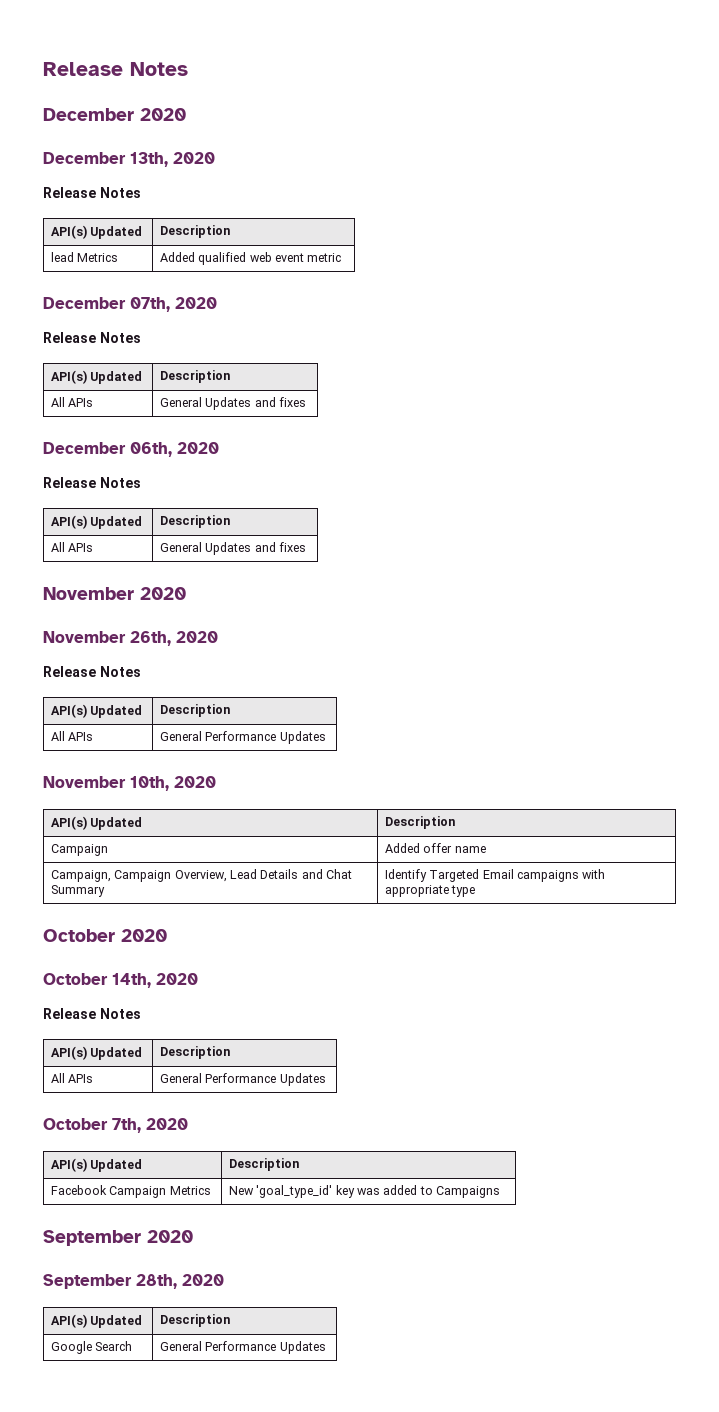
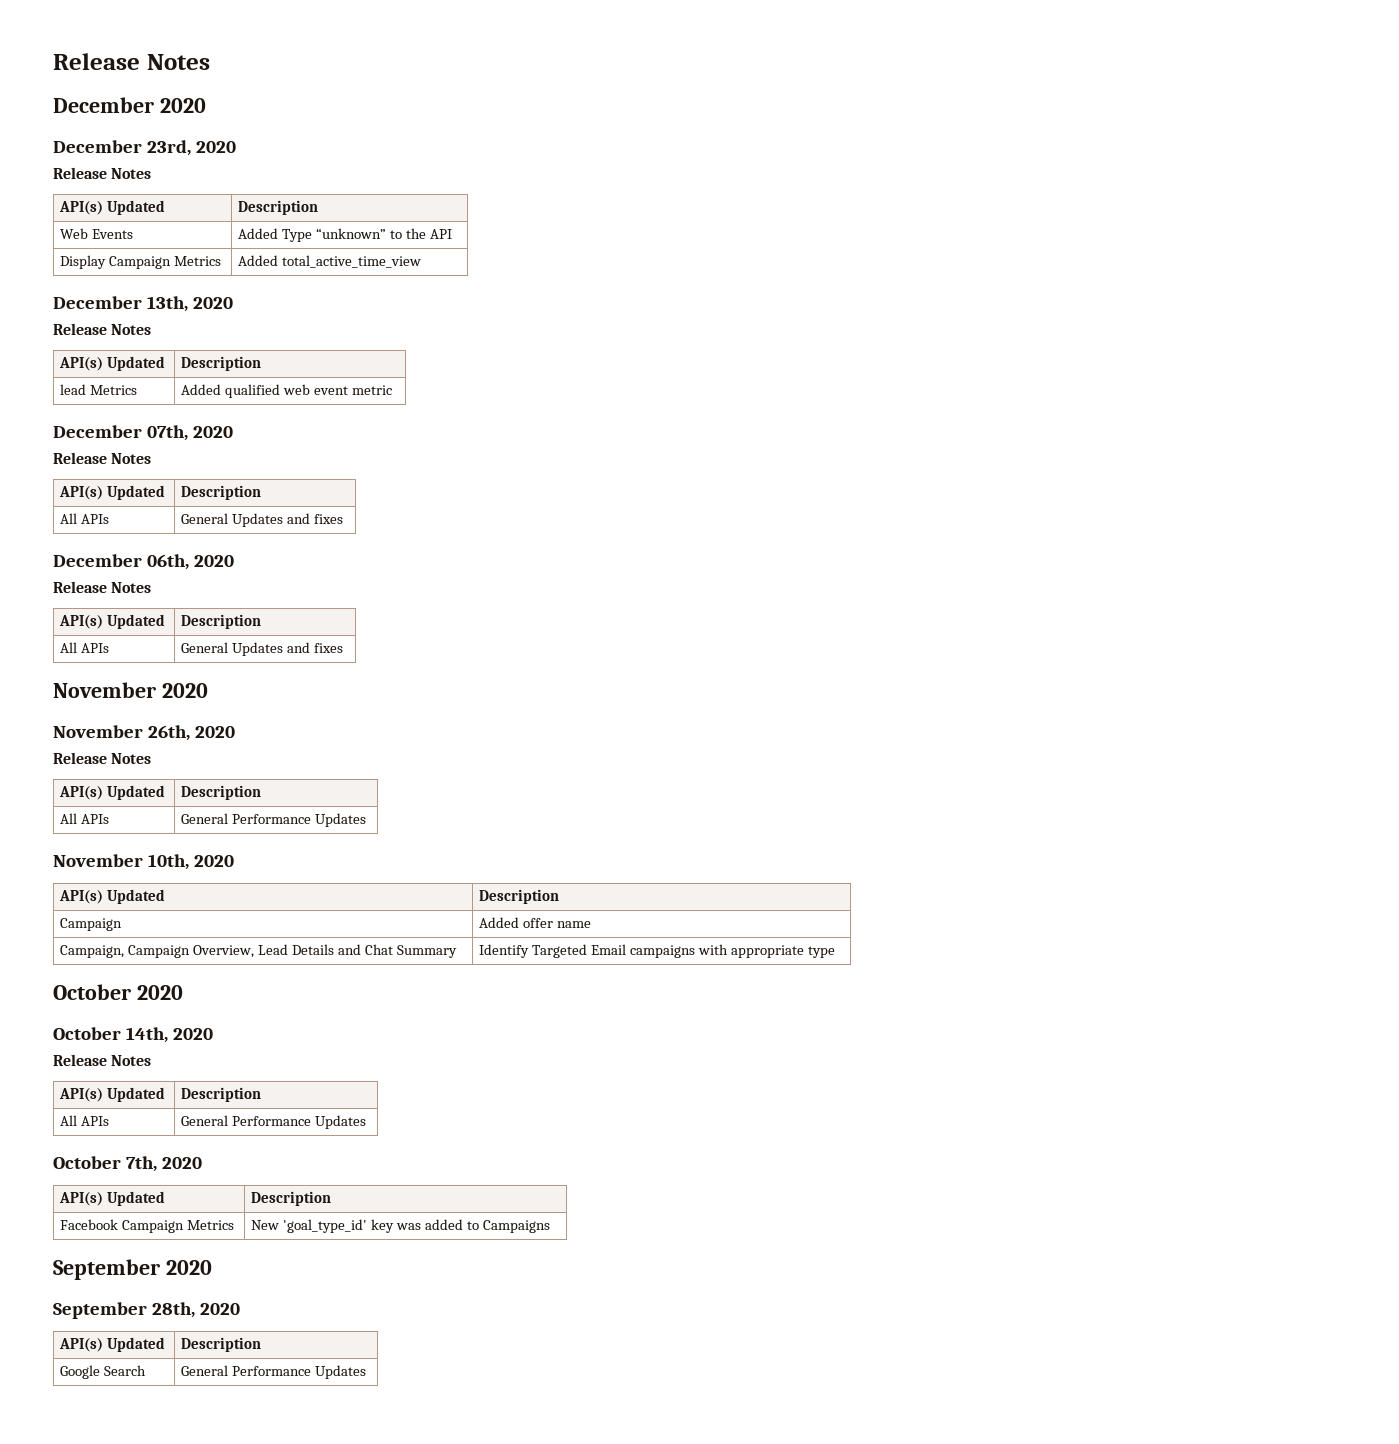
+ December 23rd, 2020
+ Release Notes
+ API(s) Updated | Description
+ Web Events | Added Type “unknown” to the API
+ Display Campaign Metrics | Added total_active_time_view

